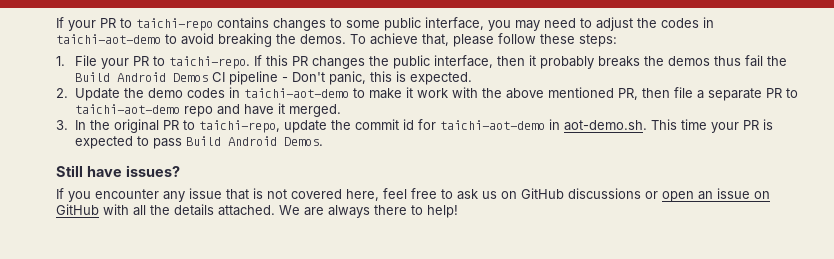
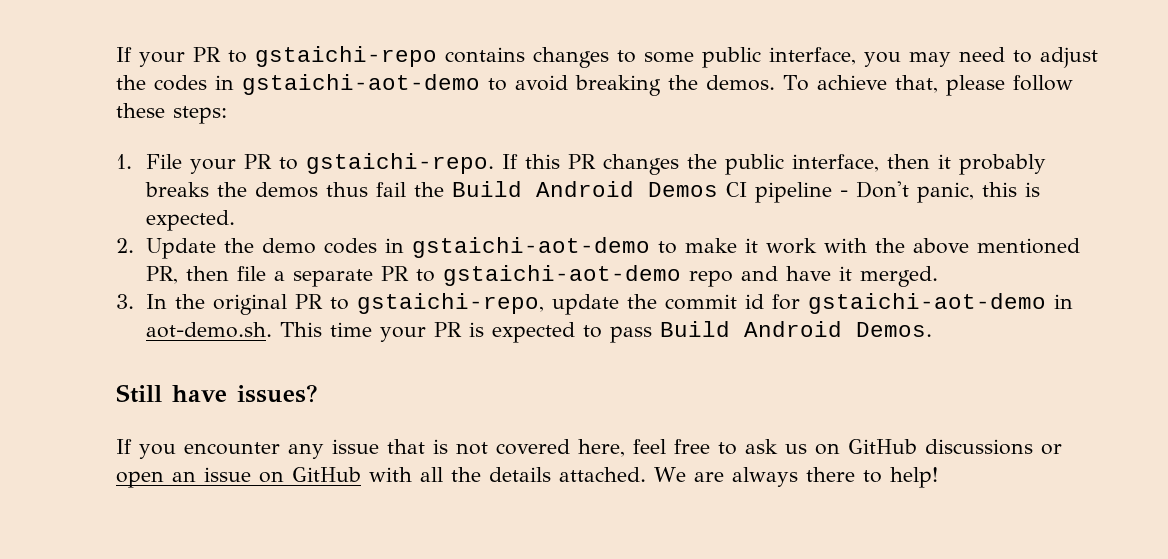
- If your PR to taichi-repo contains changes to some public interface, you may need to adjust the codes in taichi-aot-demo to avoid breaking the demos.
+ If your PR to gstaichi-repo contains changes to some public interface, you may need to adjust the codes in gstaichi-aot-demo to avoid breaking the demos.
- 1. File your PR to taichi-repo.
+ 1. File your PR to gstaichi-repo.
- 2. Update the demo codes in taichi-aot-demo to make it work with the above mentioned PR, then file a separate PR to taichi-aot-demo repo and have it merged.
+ 2. Update the demo codes in gstaichi-aot-demo to make it work with the above mentioned PR, then file a separate PR to gstaichi-aot-demo repo and have it merged.
- 3. In the original PR to taichi-repo, update the commit id for taichi-aot-demo in aot-demo.sh. This time your PR is expected to pass Build Android Demos.
+ 3. In the original PR to gstaichi-repo, update the commit id for gstaichi-aot-demo in aot-demo.sh. This time your PR is expected to pass Build Android Demos.

